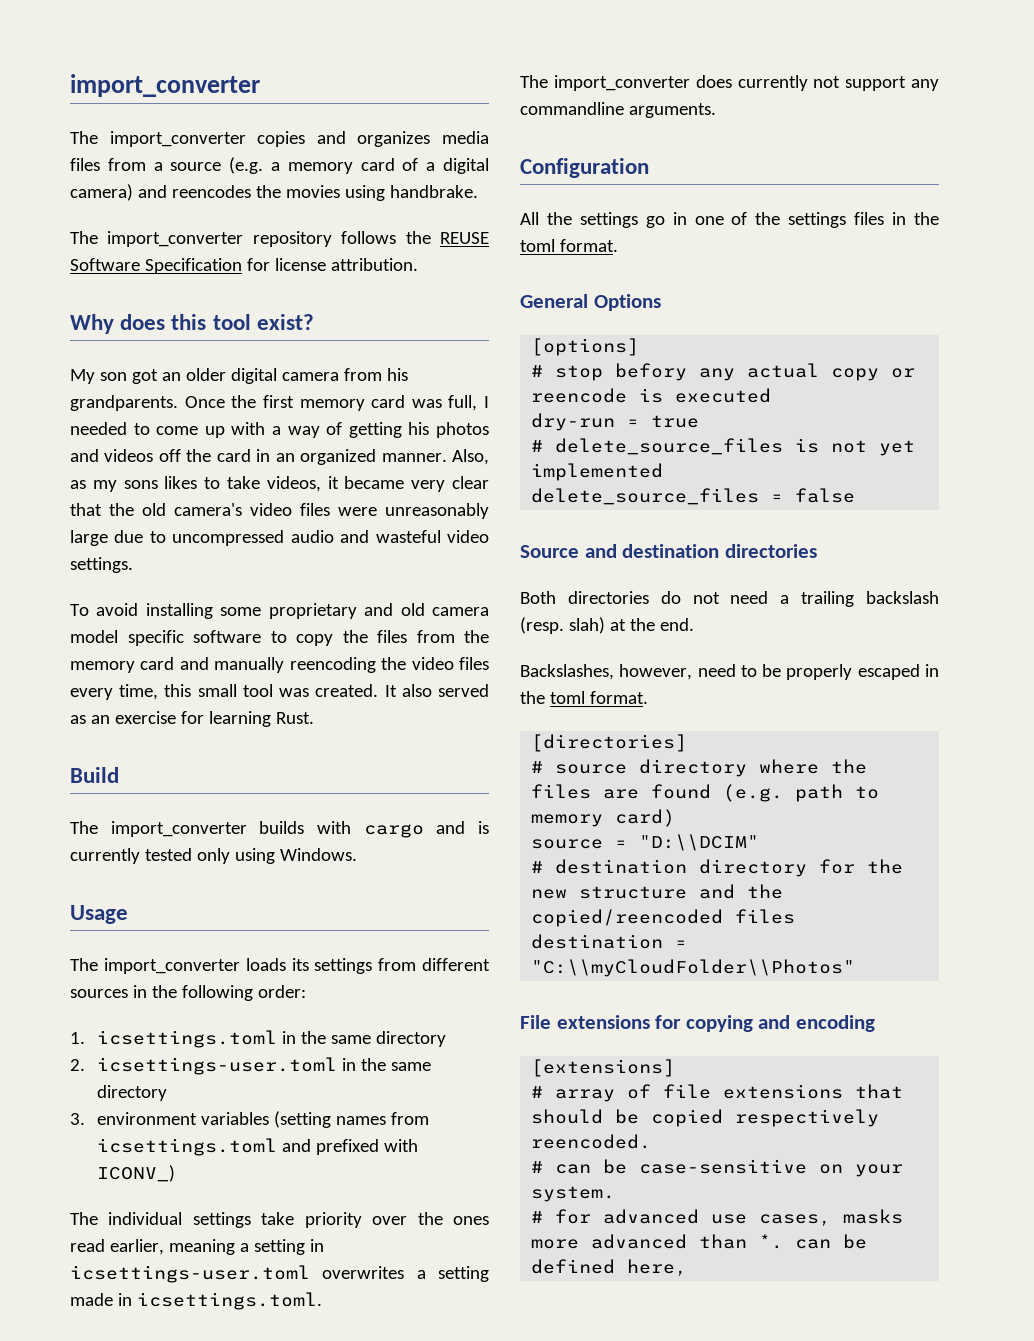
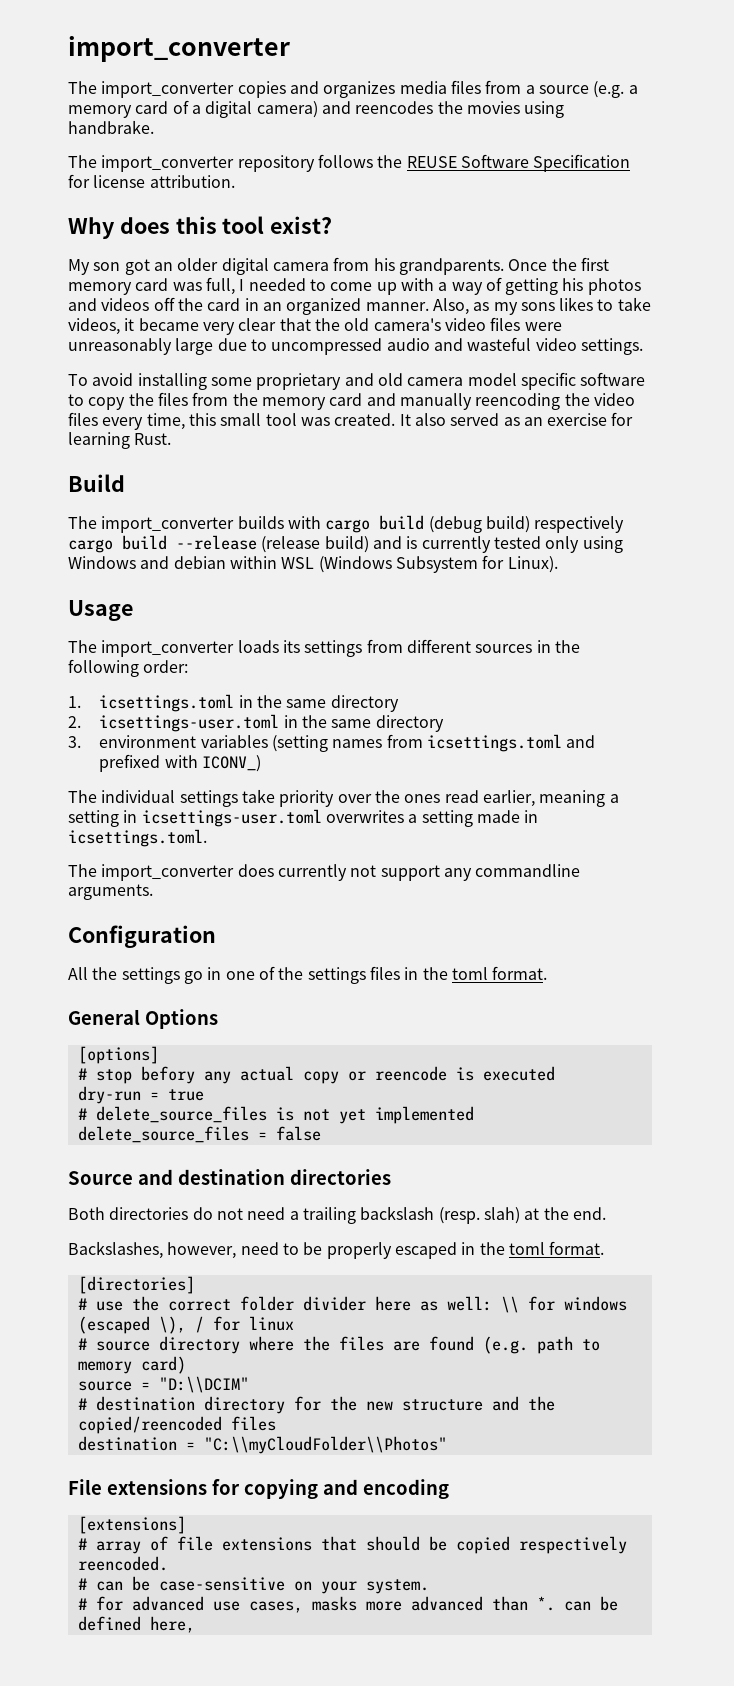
- The import_converter builds with cargo and is currently tested only using Windows.
+ The import_converter builds with cargo build (debug build) respectively cargo build --release (release build) and is currently tested only using Windows and debian within WSL (Windows Subsystem for Linux).
+ # use the correct folder divider here as well: \\ for windows (escaped \), / for linux

